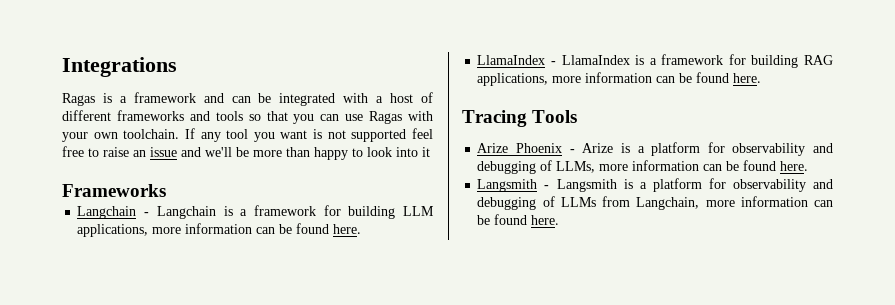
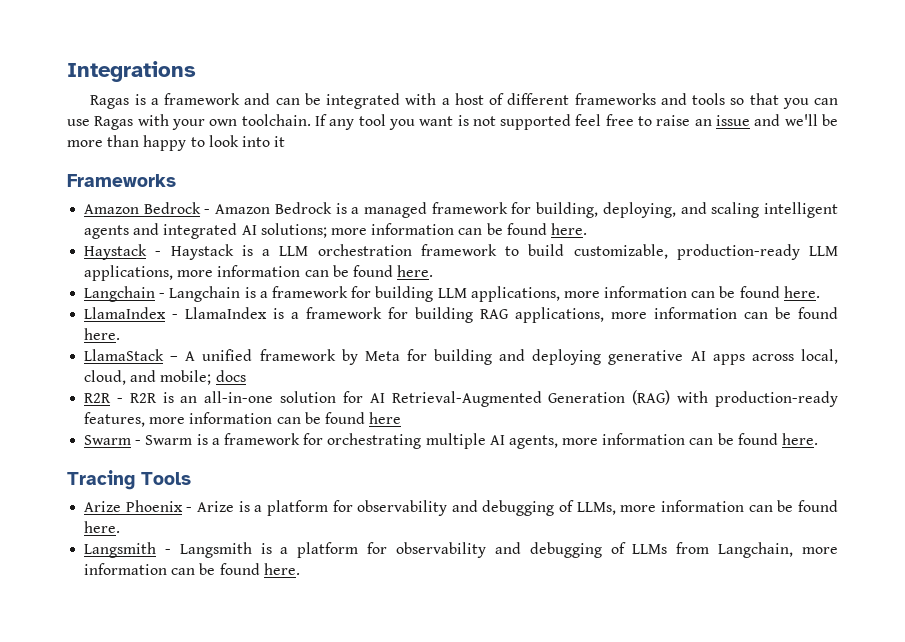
+ Amazon Bedrock - Amazon Bedrock is a managed framework for building, deploying, and scaling intelligent agents and integrated AI solutions; more information can be found here.
+ Haystack - Haystack is a LLM orchestration framework to build customizable, production-ready LLM applications, more information can be found here.
+ LlamaStack – A unified framework by Meta for building and deploying generative AI apps across local, cloud, and mobile; docs
+ R2R - R2R is an all-in-one solution for AI Retrieval-Augmented Generation (RAG) with production-ready features, more information can be found here
+ Swarm - Swarm is a framework for orchestrating multiple AI agents, more information can be found here.

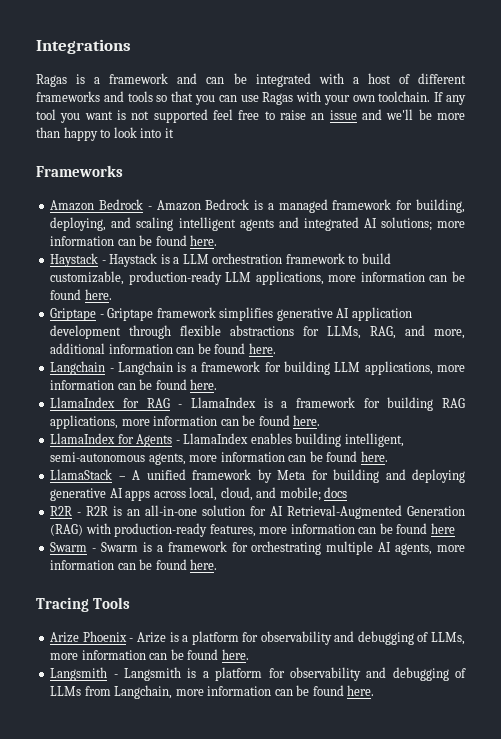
+ Griptape - Griptape framework simplifies generative AI application development through flexible abstractions for LLMs, RAG, and more, additional information can be found here.
- LlamaIndex - LlamaIndex is a framework for building RAG applications, more information can be found here.
+ LlamaIndex for RAG - LlamaIndex is a framework for building RAG applications, more information can be found here.
+ LlamaIndex for Agents - LlamaIndex enables building intelligent, semi-autonomous agents, more information can be found here.

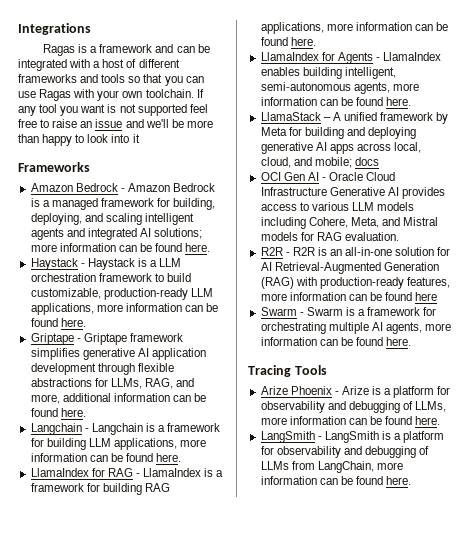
+ OCI Gen AI - Oracle Cloud Infrastructure Generative AI provides access to various LLM models including Cohere, Meta, and Mistral models for RAG evaluation.
- Langsmith - Langsmith is a platform for observability and debugging of LLMs from Langchain, more information can be found here.
+ LangSmith - LangSmith is a platform for observability and debugging of LLMs from LangChain, more information can be found here.

